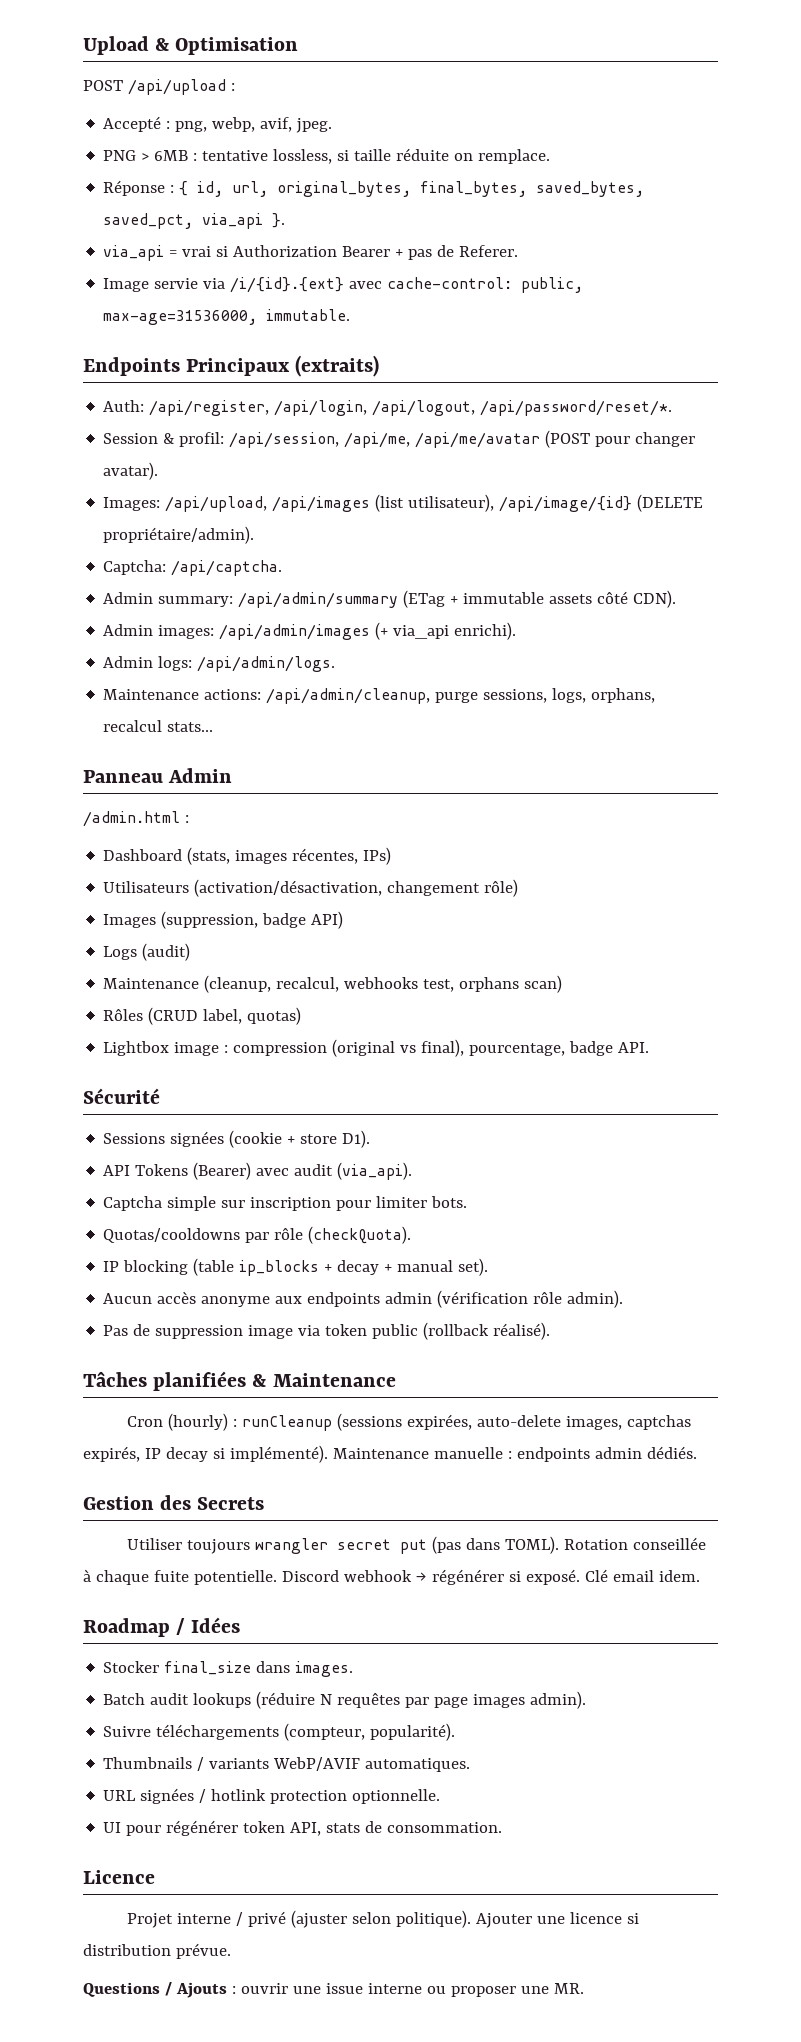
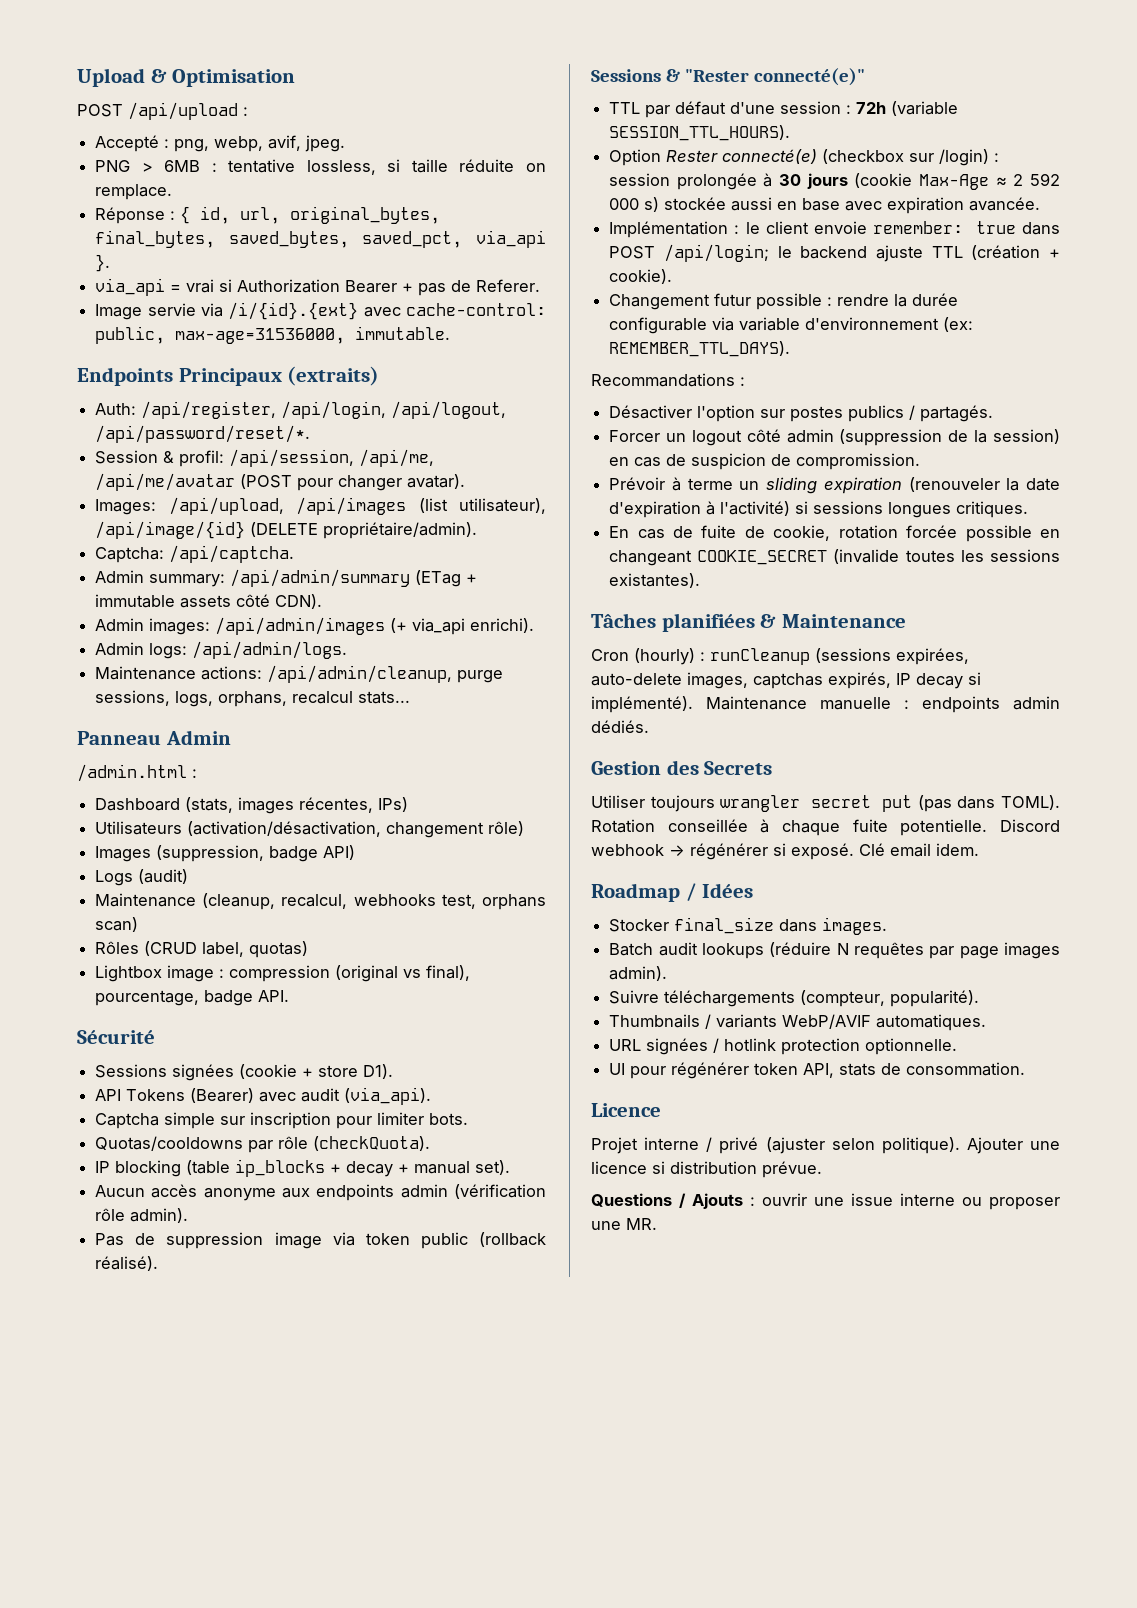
+ Sessions & "Rester connecté(e)"
+ TTL par défaut d'une session : 72h (variable SESSION_TTL_HOURS).
+ Option Rester connecté(e) (checkbox sur /login) : session prolongée à 30 jours (cookie Max-Age ≈ 2 592 000 s) stockée aussi en base avec expiration avancée.
+ Implémentation : le client envoie remember: true dans POST /api/login; le backend ajuste TTL (création + cookie).
+ Changement futur possible : rendre la durée configurable via variable d'environnement (ex: REMEMBER_TTL_DAYS).
+ Recommandations :
+ Désactiver l'option sur postes publics / partagés.
+ Forcer un logout côté admin (suppression de la session) en cas de suspicion de compromission.
+ Prévoir à terme un sliding expiration (renouveler la date d'expiration à l'activité) si sessions longues critiques.
+ En cas de fuite de cookie, rotation forcée possible en changeant COOKIE_SECRET (invalide toutes les sessions existantes).

